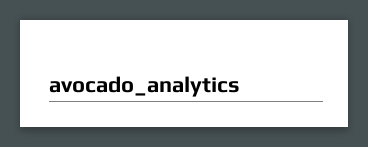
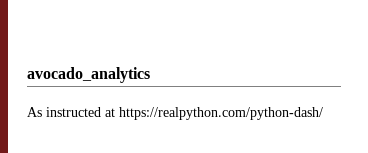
+ As instructed at https://realpython.com/python-dash/

